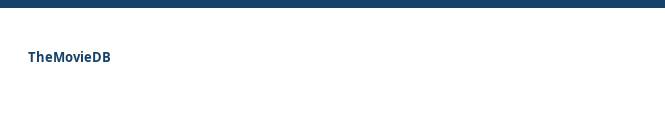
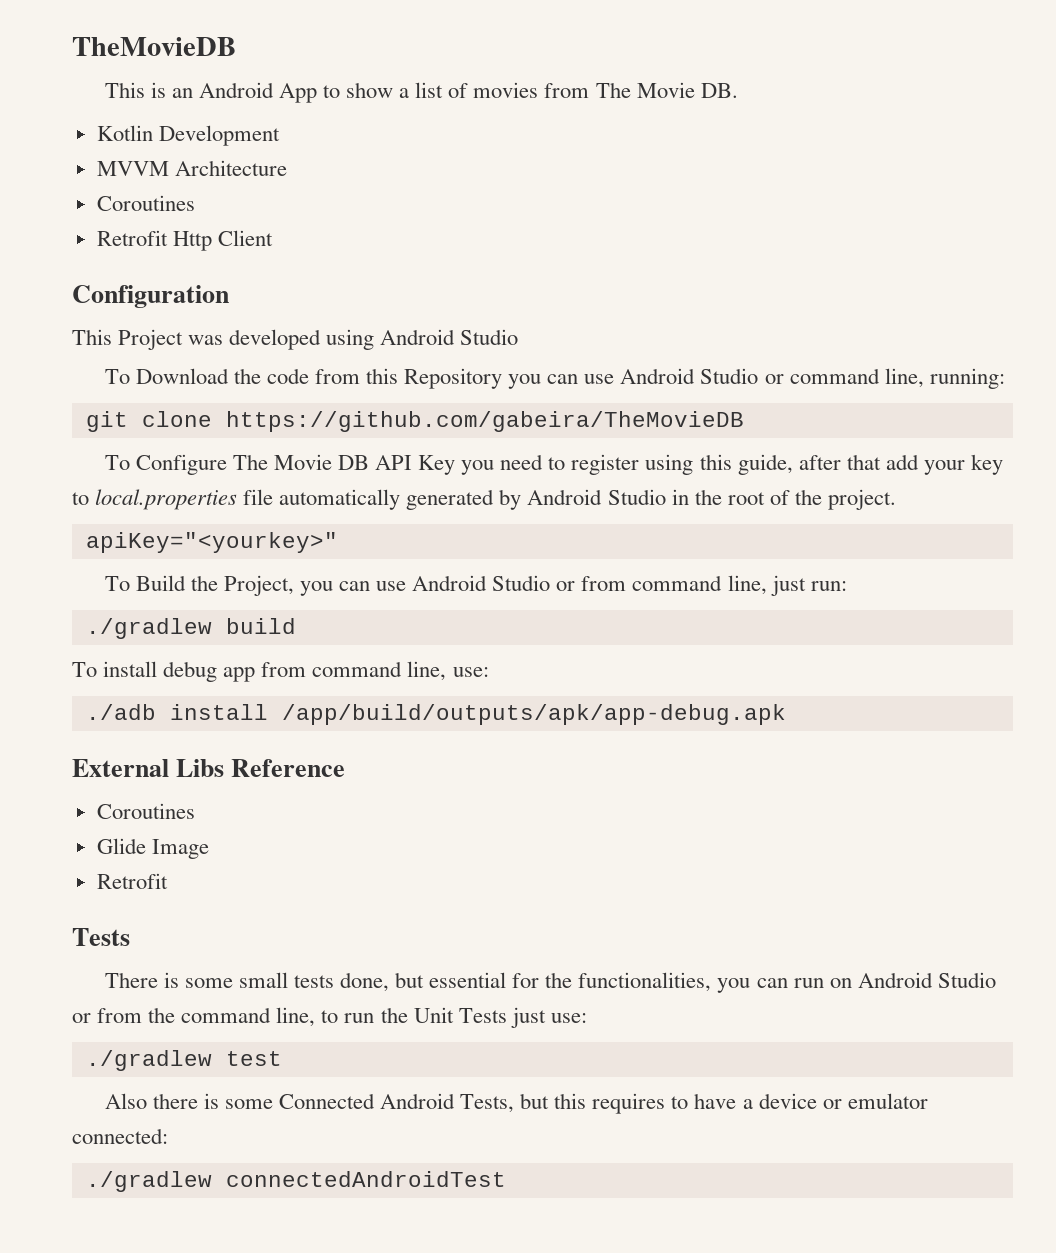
+ This is an Android App to show a list of movies from The Movie DB.
+ Kotlin Development
+ MVVM Architecture
+ Coroutines
+ Retrofit Http Client
+ Configuration
+ This Project was developed using Android Studio
+ To Download the code from this Repository you can use Android Studio or command line, running:
+ git clone https://github.com/gabeira/TheMovieDB
+ To Configure The Movie DB API Key you need to register using this guide, after that add your key to local.properties file automatically generated by Android Studio in the root of the project.
+ apiKey="<yourkey>"
+ To Build the Project, you can use Android Studio or from command line, just run:
+ ./gradlew build
+ To install debug app from command line, use:
+ ./adb install /app/build/outputs/apk/app-debug.apk
+ External Libs Reference
+ Coroutines
+ Glide Image
+ Retrofit
+ Tests
+ There is some small tests done, but essential for the functionalities, you can run on Android Studio or from the command line, to run the Unit Tests just use:
+ ./gradlew test
+ Also there is some Connected Android Tests, but this requires to have a device or emulator connected:
+ ./gradlew connectedAndroidTest

